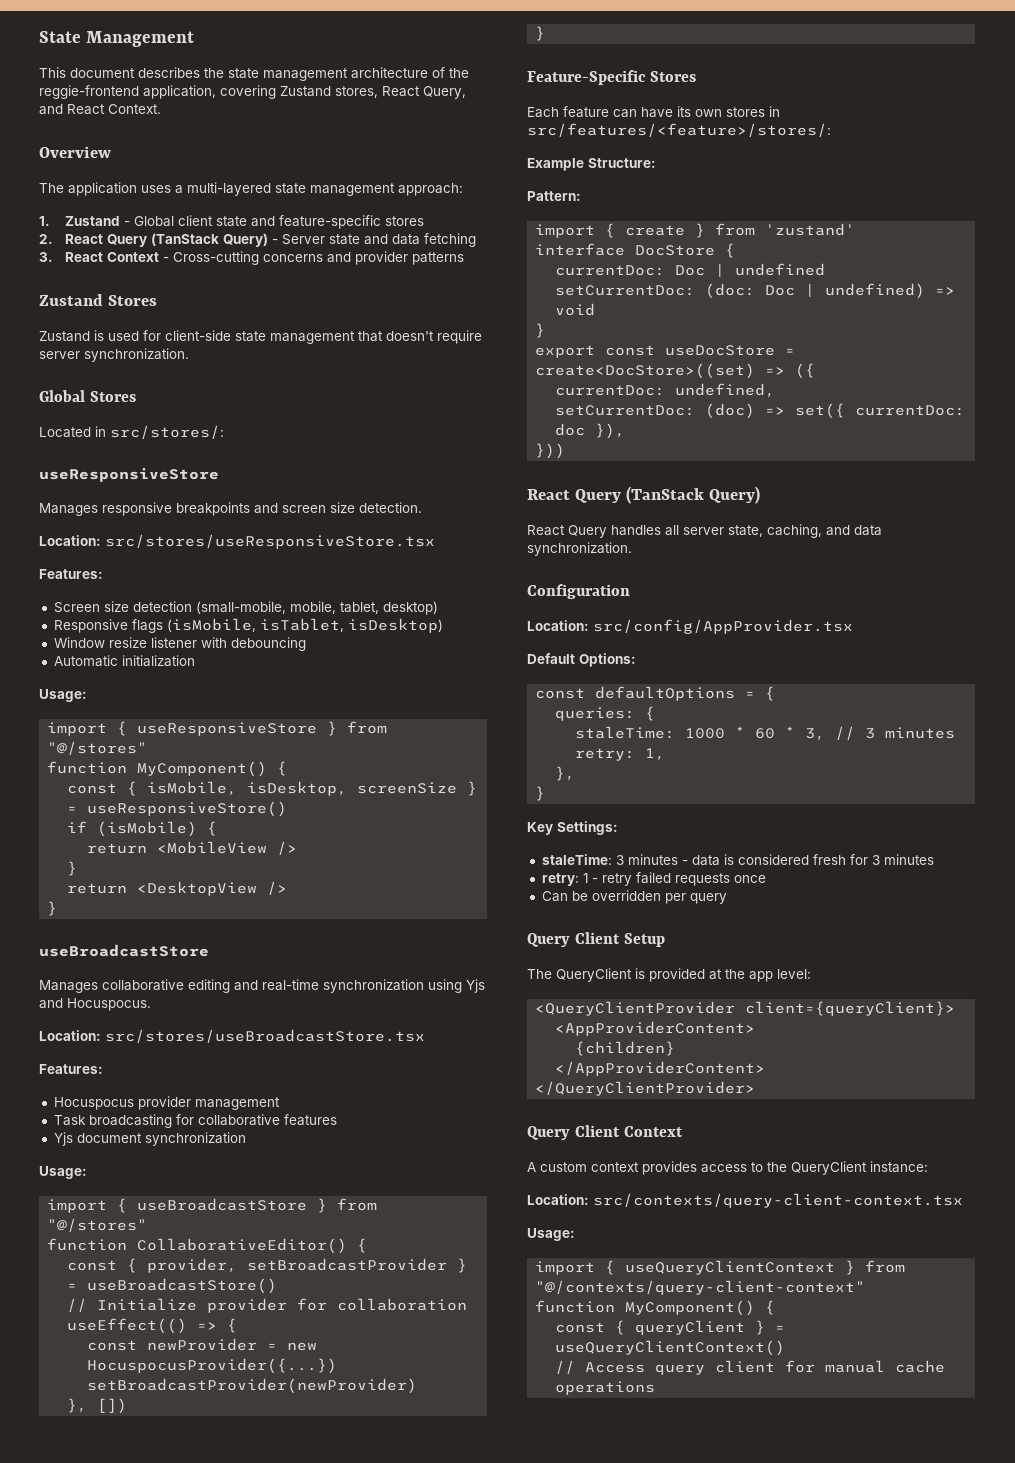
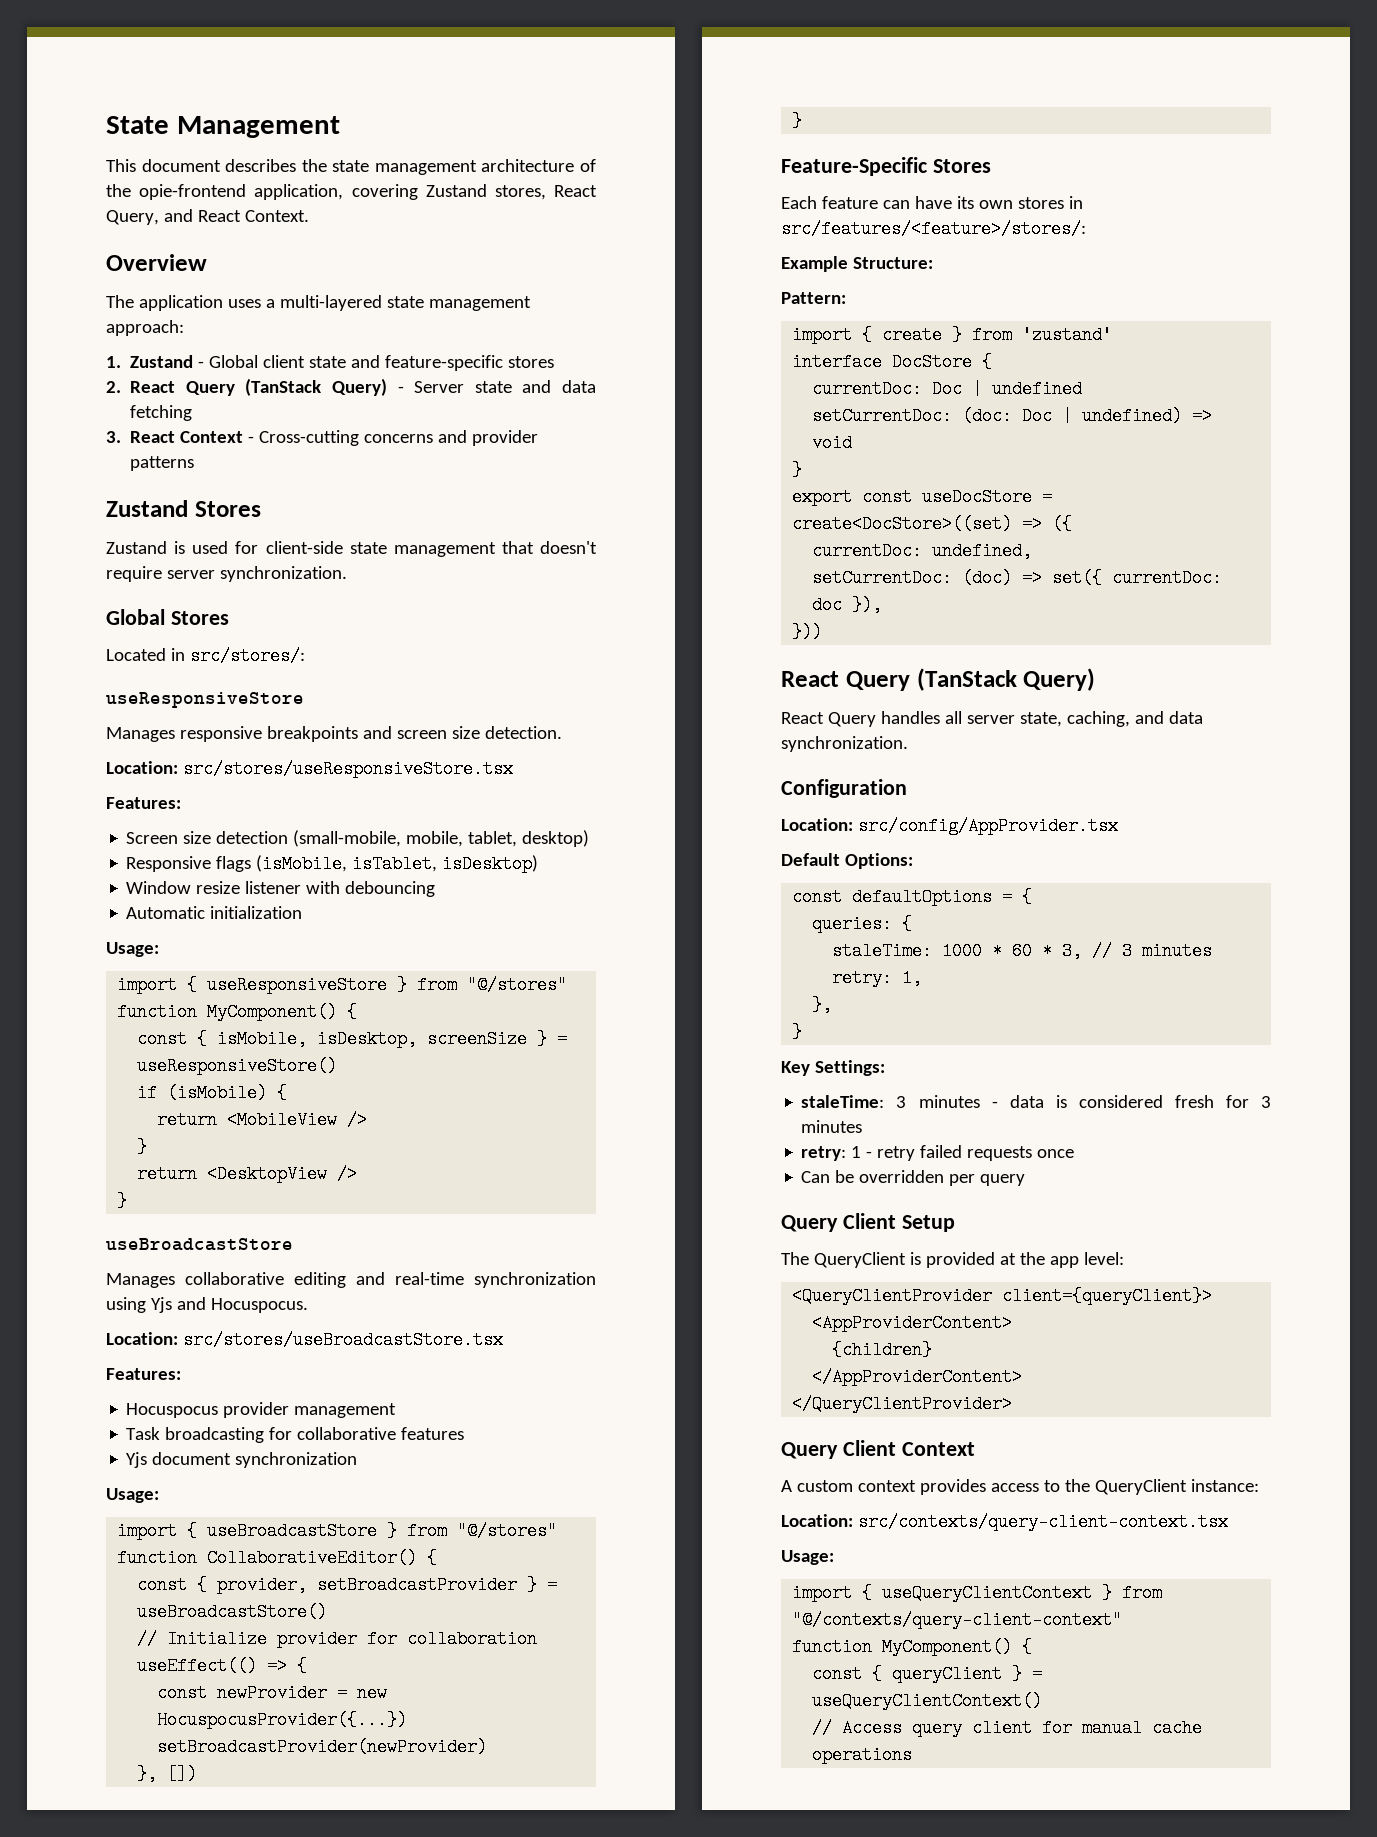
- This document describes the state management architecture of the reggie-frontend application, covering Zustand stores, React Query, and React Context.
+ This document describes the state management architecture of the opie-frontend application, covering Zustand stores, React Query, and React Context.

